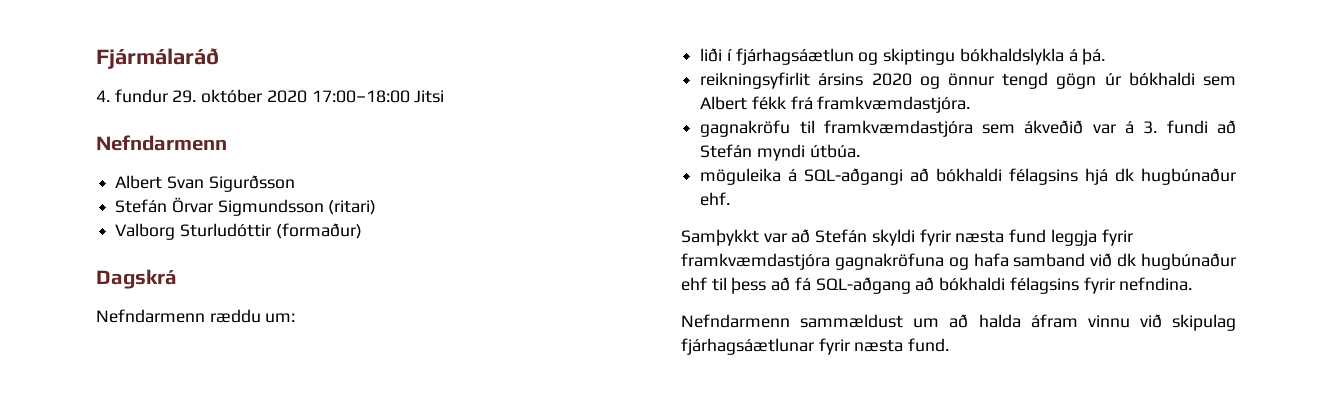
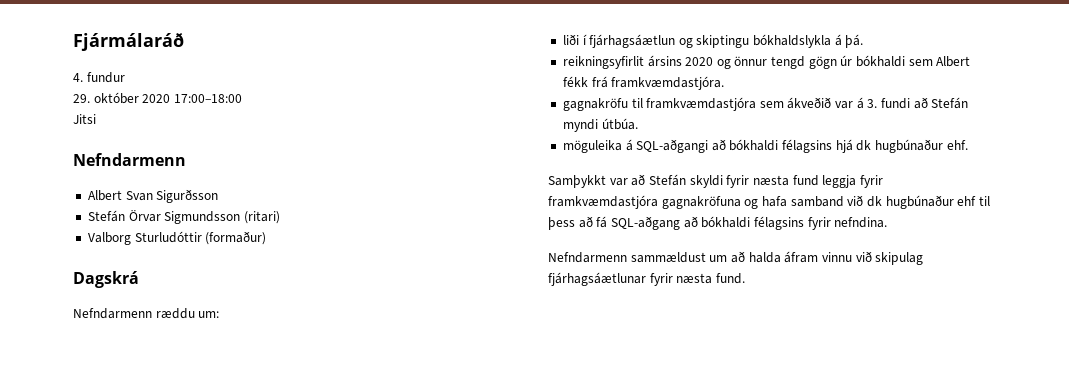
- 4. fundur 29. október 2020 17:00–18:00 Jitsi
+ 4. fundur
+ 29. október 2020 17:00–18:00
+ Jitsi

